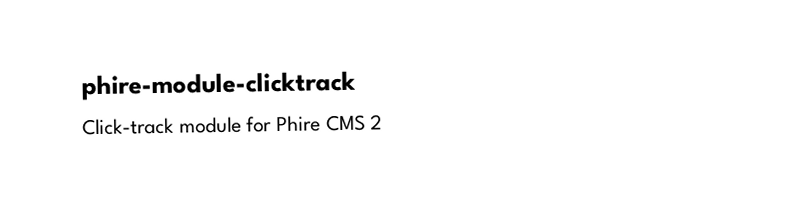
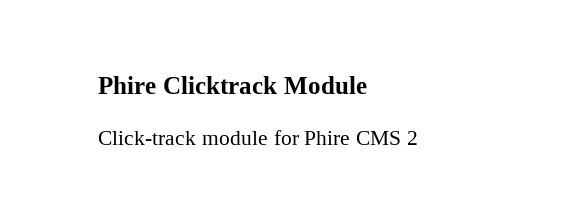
- phire-module-clicktrack
+ Phire Clicktrack Module

